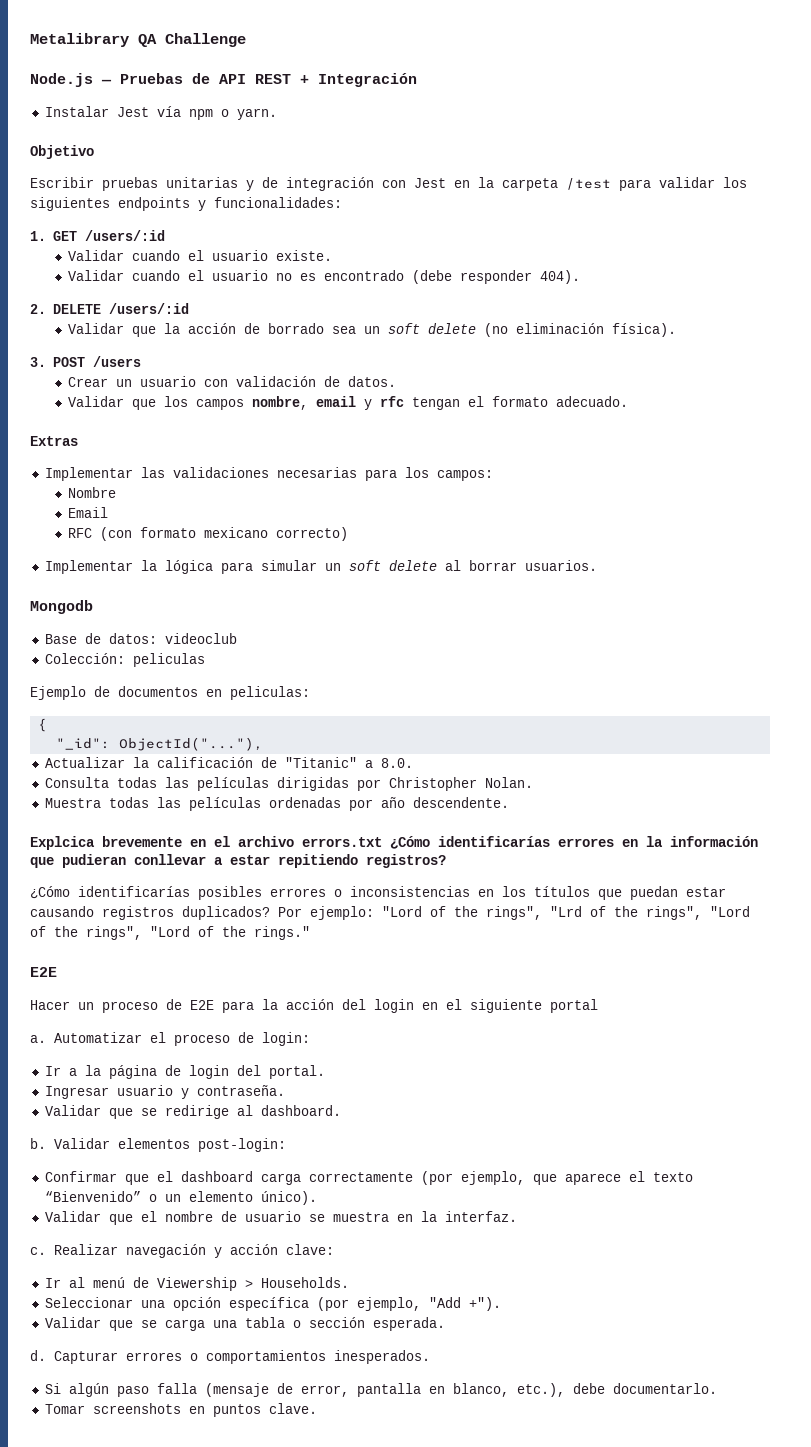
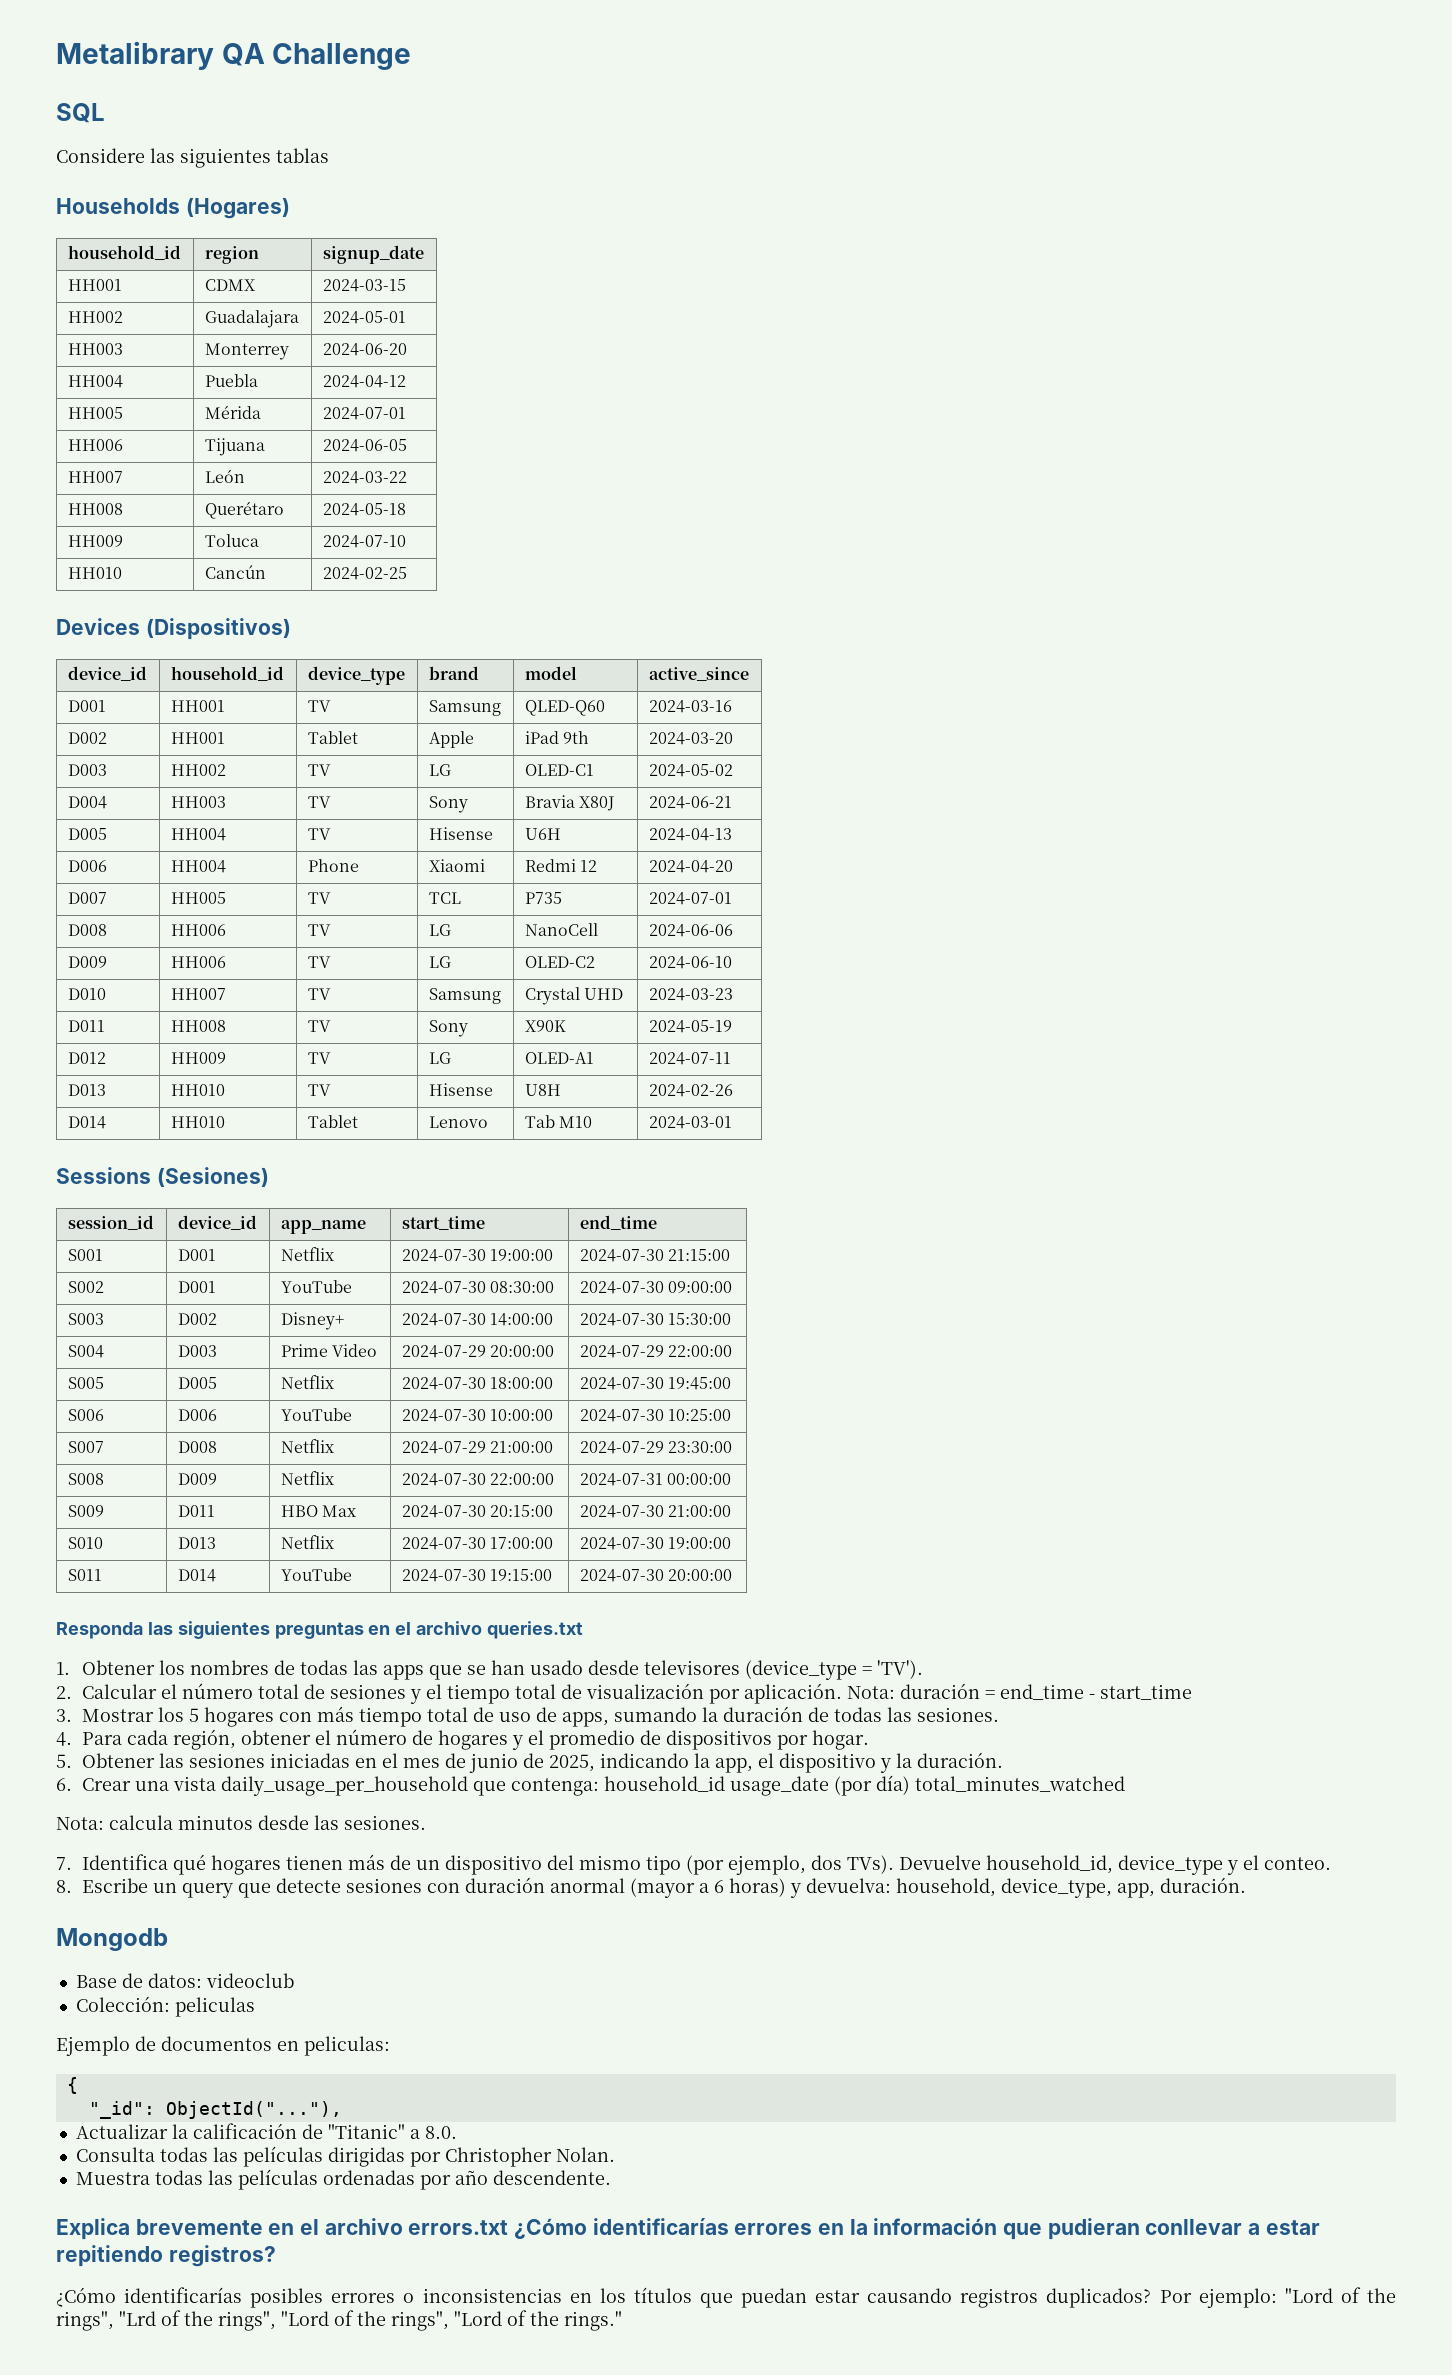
- Node.js — Pruebas de API REST + Integración
- Instalar Jest vía npm o yarn.
- Objetivo
- Escribir pruebas unitarias y de integración con Jest en la carpeta /test para validar los siguientes endpoints y funcionalidades:
- 1. GET /users/:id
- Validar cuando el usuario existe.
- Validar cuando el usuario no es encontrado (debe responder 404).
- 2. DELETE /users/:id
- Validar que la acción de borrado sea un soft delete (no eliminación física).
- 3. POST /users
- Crear un usuario con validación de datos.
- Validar que los campos nombre, email y rfc tengan el formato adecuado.
- Extras
- Implementar las validaciones necesarias para los campos:
- Nombre
- Email
- RFC (con formato mexicano correcto)
- Implementar la lógica para simular un soft delete al borrar usuarios.
+ SQL
+ Considere las siguientes tablas
+ Households (Hogares)
+ household_id | region | signup_date
+ HH001 | CDMX | 2024-03-15
+ HH002 | Guadalajara | 2024-05-01
+ HH003 | Monterrey | 2024-06-20
+ HH004 | Puebla | 2024-04-12
+ HH005 | Mérida | 2024-07-01
+ HH006 | Tijuana | 2024-06-05
+ HH007 | León | 2024-03-22
+ HH008 | Querétaro | 2024-05-18
+ HH009 | Toluca | 2024-07-10
+ HH010 | Cancún | 2024-02-25
+ Devices (Dispositivos)
+ device_id | household_id | device_type | brand | model | active_since
+ D001 | HH001 | TV | Samsung | QLED-Q60 | 2024-03-16
+ D002 | HH001 | Tablet | Apple | iPad 9th | 2024-03-20
+ D003 | HH002 | TV | LG | OLED-C1 | 2024-05-02
+ D004 | HH003 | TV | Sony | Bravia X80J | 2024-06-21
+ D005 | HH004 | TV | Hisense | U6H | 2024-04-13
+ D006 | HH004 | Phone | Xiaomi | Redmi 12 | 2024-04-20
+ D007 | HH005 | TV | TCL | P735 | 2024-07-01
+ D008 | HH006 | TV | LG | NanoCell | 2024-06-06
+ D009 | HH006 | TV | LG | OLED-C2 | 2024-06-10
+ D010 | HH007 | TV | Samsung | Crystal UHD | 2024-03-23
+ D011 | HH008 | TV | Sony | X90K | 2024-05-19
+ D012 | HH009 | TV | LG | OLED-A1 | 2024-07-11
+ D013 | HH010 | TV | Hisense | U8H | 2024-02-26
+ D014 | HH010 | Tablet | Lenovo | Tab M10 | 2024-03-01
+ Sessions (Sesiones)
+ session_id | device_id | app_name | start_time | end_time
+ S001 | D001 | Netflix | 2024-07-30 19:00:00 | 2024-07-30 21:15:00
+ S002 | D001 | YouTube | 2024-07-30 08:30:00 | 2024-07-30 09:00:00
+ S003 | D002 | Disney+ | 2024-07-30 14:00:00 | 2024-07-30 15:30:00
+ S004 | D003 | Prime Video | 2024-07-29 20:00:00 | 2024-07-29 22:00:00
+ S005 | D005 | Netflix | 2024-07-30 18:00:00 | 2024-07-30 19:45:00
+ S006 | D006 | YouTube | 2024-07-30 10:00:00 | 2024-07-30 10:25:00
+ S007 | D008 | Netflix | 2024-07-29 21:00:00 | 2024-07-29 23:30:00
+ S008 | D009 | Netflix | 2024-07-30 22:00:00 | 2024-07-31 00:00:00
+ S009 | D011 | HBO Max | 2024-07-30 20:15:00 | 2024-07-30 21:00:00
+ S010 | D013 | Netflix | 2024-07-30 17:00:00 | 2024-07-30 19:00:00
+ S011 | D014 | YouTube | 2024-07-30 19:15:00 | 2024-07-30 20:00:00
+ Responda las siguientes preguntas en el archivo queries.txt
+ 1. Obtener los nombres de todas las apps que se han usado desde televisores (device_type = 'TV').
+ 2. Calcular el número total de sesiones y el tiempo total de visualización por aplicación. Nota: duración = end_time - start_time
+ 3. Mostrar los 5 hogares con más tiempo total de uso de apps, sumando la duración de todas las sesiones.
+ 4. Para cada región, obtener el número de hogares y el promedio de dispositivos por hogar.
+ 5. Obtener las sesiones iniciadas en el mes de junio de 2025, indicando la app, el dispositivo y la duración.
+ 6. Crear una vista daily_usage_per_household que contenga: household_id usage_date (por día) total_minutes_watched
+ Nota: calcula minutos desde las sesiones.
+ 7. Identifica qué hogares tienen más de un dispositivo del mismo tipo (por ejemplo, dos TVs). Devuelve household_id, device_type y el conteo.
+ 8. Escribe un query que detecte sesiones con duración anormal (mayor a 6 horas) y devuelva: household, device_type, app, duración.
- Explcica brevemente en el archivo errors.txt ¿Cómo identificarías errores en la información que pudieran conllevar a estar repitiendo registros?
+ Explica brevemente en el archivo errors.txt ¿Cómo identificarías errores en la información que pudieran conllevar a estar repitiendo registros?
  Por ejemplo: "Lord of the rings", "Lrd of the rings", "Lord of the rings", "Lord of the rings."
- E2E
- Hacer un proceso de E2E para la acción del login en el siguiente portal
- a. Automatizar el proceso de login:
- Ir a la página de login del portal.
- Ingresar usuario y contraseña.
- Validar que se redirige al dashboard.
- b. Validar elementos post-login:
- Confirmar que el dashboard carga correctamente (por ejemplo, que aparece el texto “Bienvenido” o un elemento único).
- Validar que el nombre de usuario se muestra en la interfaz.
- c. Realizar navegación y acción clave:
- Ir al menú de Viewership > Households.
- Seleccionar una opción específica (por ejemplo, "Add +").
- Validar que se carga una tabla o sección esperada.
- d. Capturar errores o comportamientos inesperados.
- Si algún paso falla (mensaje de error, pantalla en blanco, etc.), debe documentarlo.
- Tomar screenshots en puntos clave.

